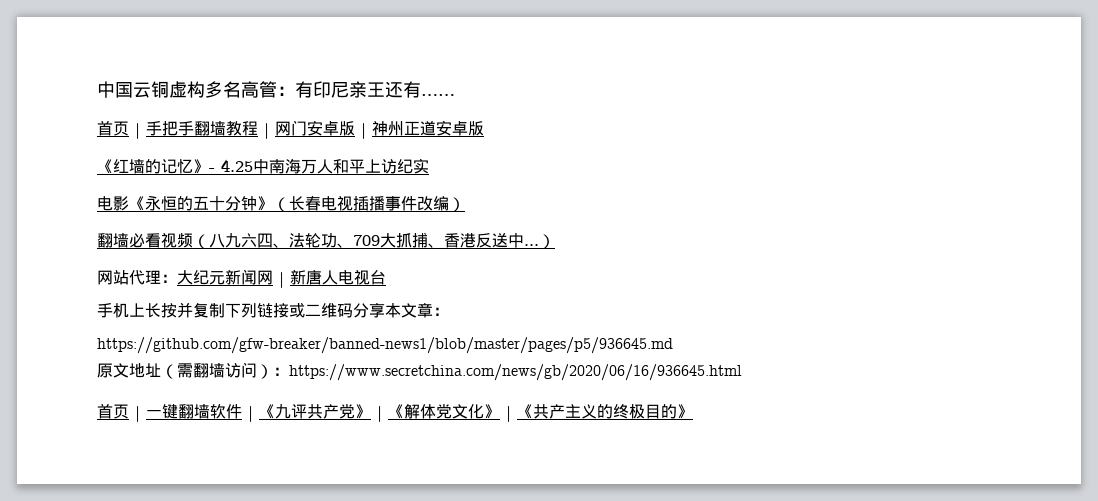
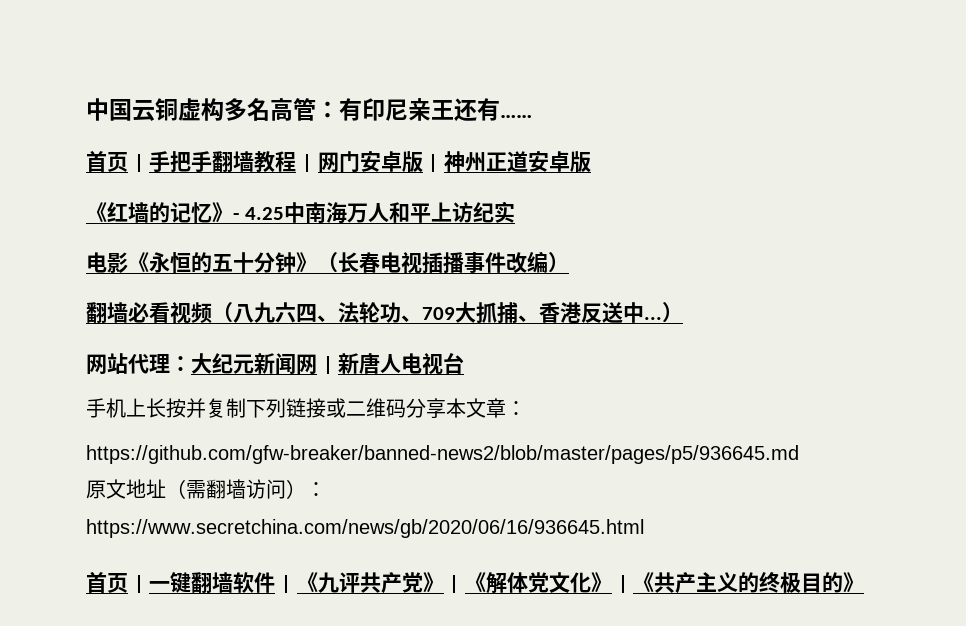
- https://github.com/gfw-breaker/banned-news1/blob/master/pages/p5/936645.md
+ https://github.com/gfw-breaker/banned-news2/blob/master/pages/p5/936645.md

